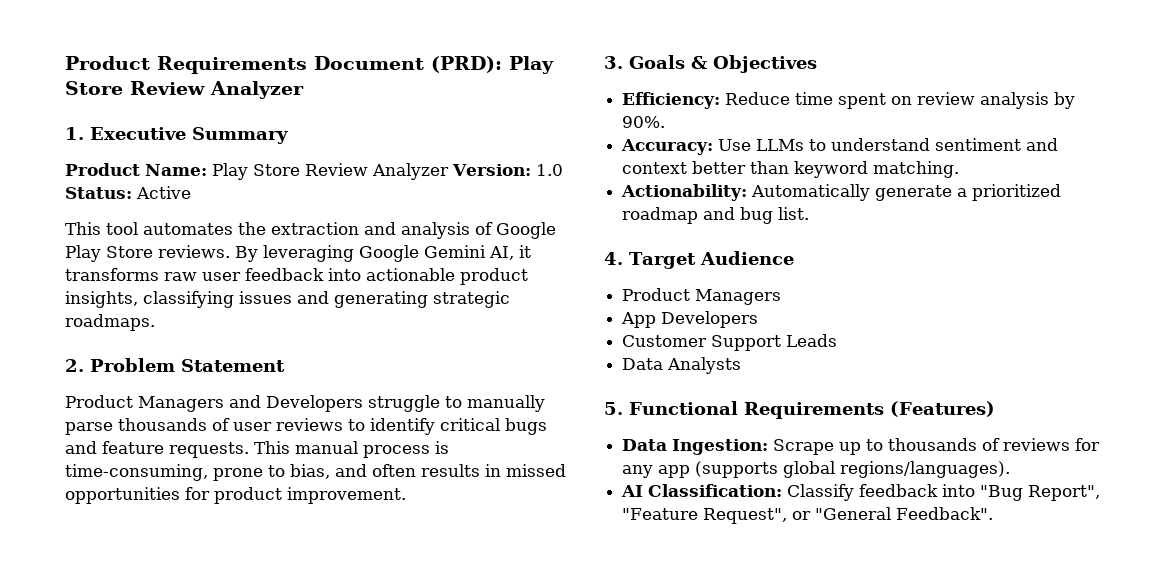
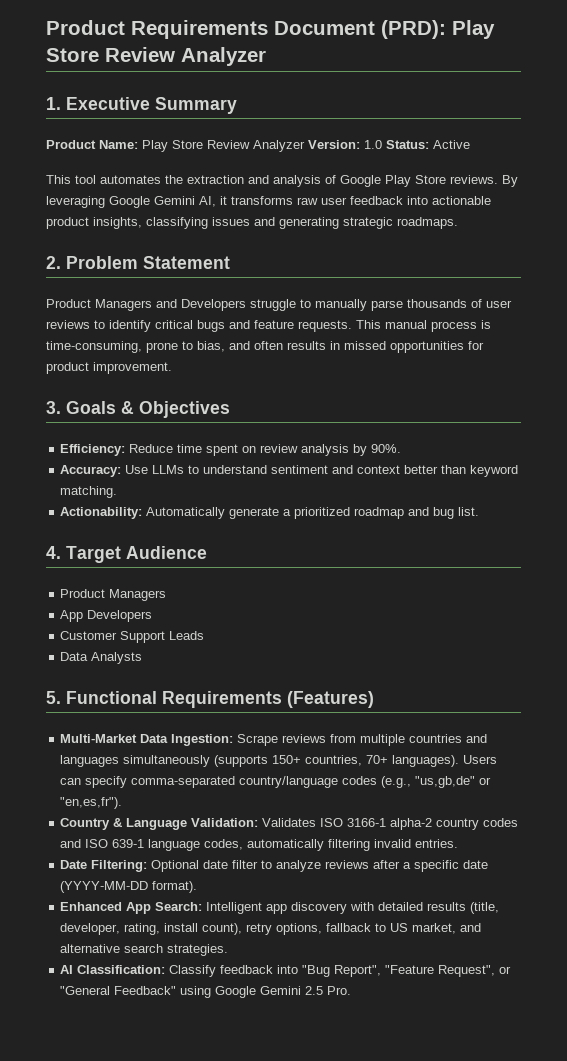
- Data Ingestion: Scrape up to thousands of reviews for any app (supports global regions/languages).
+ Multi-Market Data Ingestion: Scrape reviews from multiple countries and languages simultaneously (supports 150+ countries, 70+ languages). Users can specify comma-separated country/language codes (e.g., "us,gb,de" or "en,es,fr").
+ Country & Language Validation: Validates ISO 3166-1 alpha-2 country codes and ISO 639-1 language codes, automatically filtering invalid entries.
+ Date Filtering: Optional date filter to analyze reviews after a specific date (YYYY-MM-DD format).
+ Enhanced App Search: Intelligent app discovery with detailed results (title, developer, rating, install count), retry options, fallback to US market, and alternative search strategies.
- AI Classification: Classify feedback into "Bug Report", "Feature Request", or "General Feedback".
+ AI Classification: Classify feedback into "Bug Report", "Feature Request", or "General Feedback" using Google Gemini 2.5 Pro.

